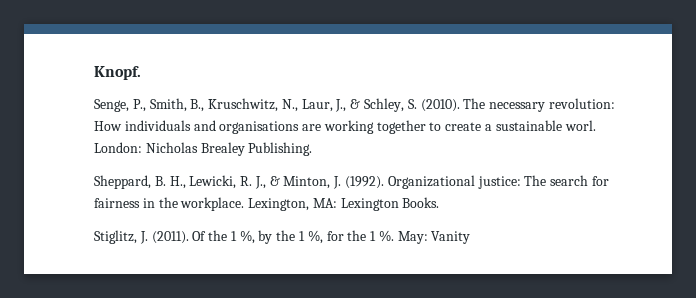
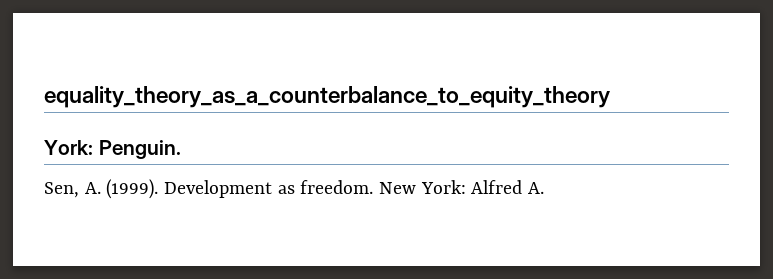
- Knopf.
- Senge, P., Smith, B., Kruschwitz, N., Laur, J., & Schley, S. (2010). The necessary revolution: How individuals and organisations are working together to create a sustainable worl. London: Nicholas Brealey Publishing.
- Sheppard, B. H., Lewicki, R. J., & Minton, J. (1992). Organizational justice: The search for fairness in the workplace. Lexington, MA: Lexington Books.
- Stiglitz, J. (2011). Of the 1 %, by the 1 %, for the 1 %. May: Vanity
+ equality_theory_as_a_counterbalance_to_equity_theory
+ York: Penguin.
+ Sen, A. (1999). Development as freedom. New York: Alfred A.

